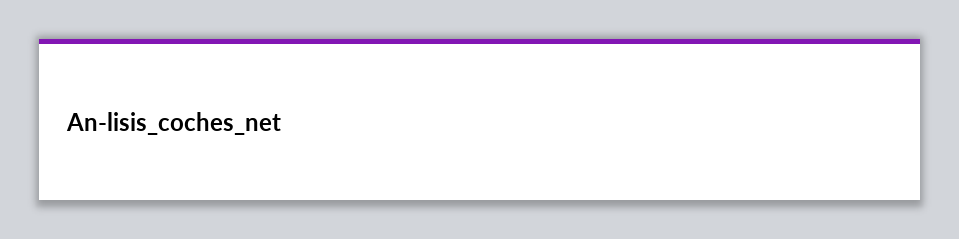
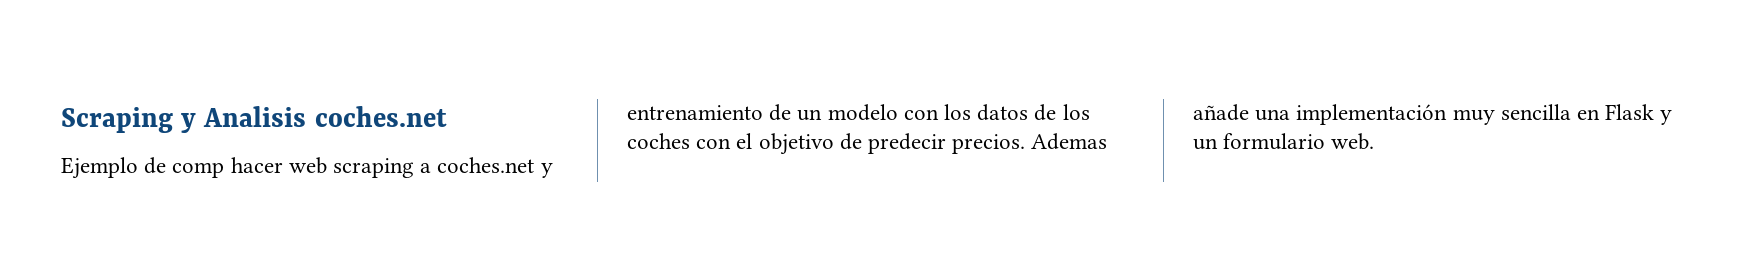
- An-lisis_coches_net
+ Scraping y Analisis coches.net
+ Ejemplo de comp hacer web scraping a coches.net y entrenamiento de un modelo con los datos de los coches con el objetivo de predecir precios. Ademas añade una implementación muy sencilla en Flask y un formulario web.

